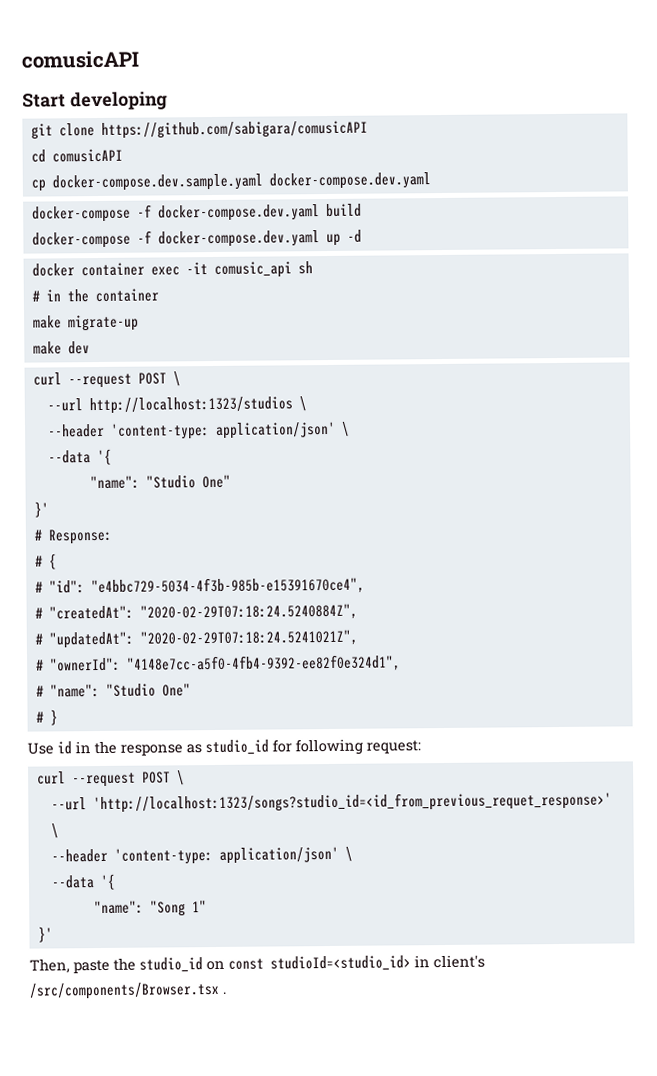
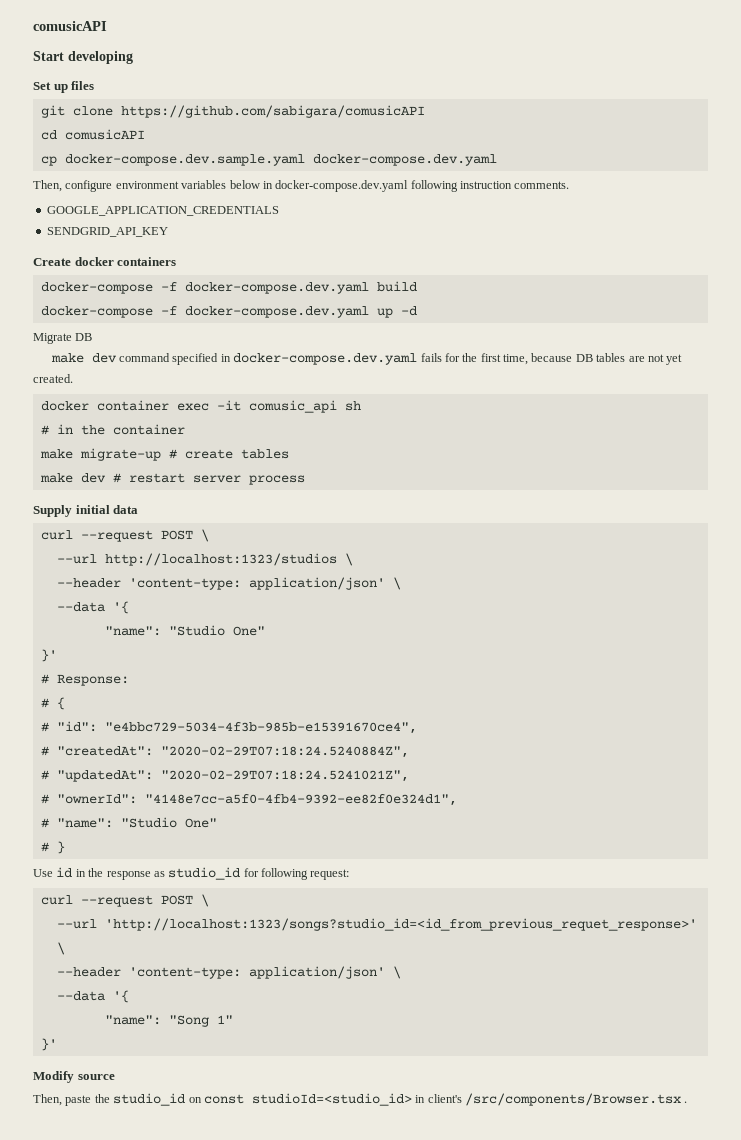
+ Set up files
+ Then, configure environment variables below in docker-compose.dev.yaml following instruction comments.
+ GOOGLE_APPLICATION_CREDENTIALS
+ SENDGRID_API_KEY
+ Create docker containers
+ Migrate DB
+ make dev command specified in docker-compose.dev.yaml fails for the first time, because DB tables are not yet created.
- make migrate-up
- make dev
+ make migrate-up # create tables
+ make dev # restart server process
+ Supply initial data
+ Modify source

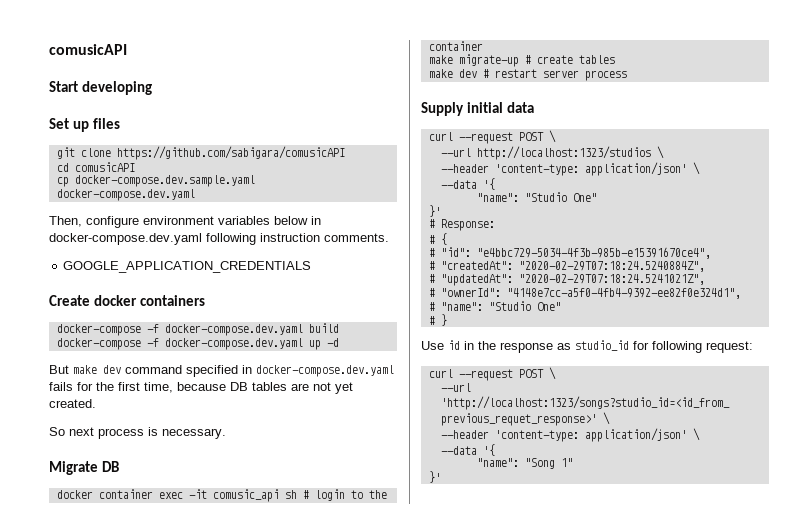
- SENDGRID_API_KEY
- Migrate DB
- make dev command specified in docker-compose.dev.yaml fails for the first time, because DB tables are not yet created.
+ But make dev command specified in docker-compose.dev.yaml fails for the first time, because DB tables are not yet created.
+ So next process is necessary.
+ Migrate DB
- docker container exec -it comusic_api sh
- # in the container
+ docker container exec -it comusic_api sh # login to the container
- Modify source
- Then, paste the studio_id on const studioId=<studio_id> in client's /src/components/Browser.tsx .

